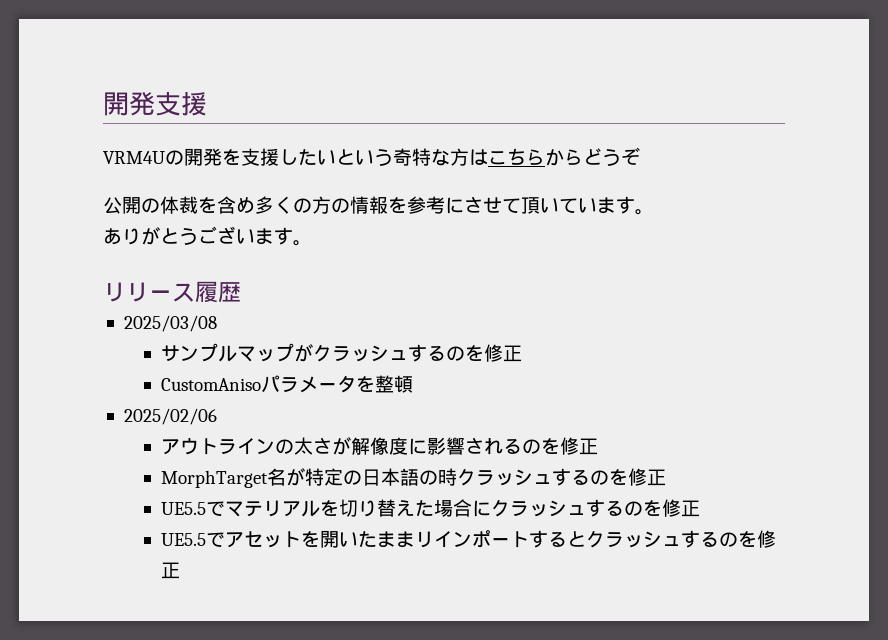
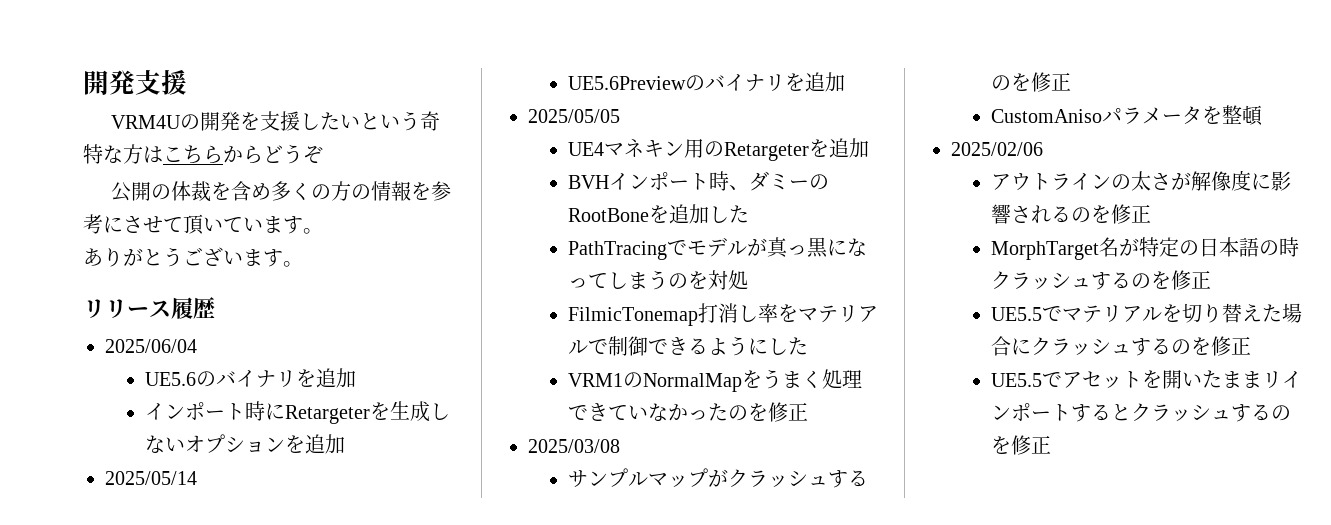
+ 2025/06/04
+ UE5.6のバイナリを追加
+ インポート時にRetargeterを生成しないオプションを追加
+ 2025/05/14
+ UE5.6Previewのバイナリを追加
+ 2025/05/05
+ UE4マネキン用のRetargeterを追加
+ BVHインポート時、ダミーのRootBoneを追加した
+ PathTracingでモデルが真っ黒になってしまうのを対処
+ FilmicTonemap打消し率をマテリアルで制御できるようにした
+ VRM1のNormalMapをうまく処理できていなかったのを修正

